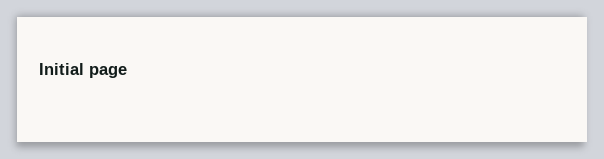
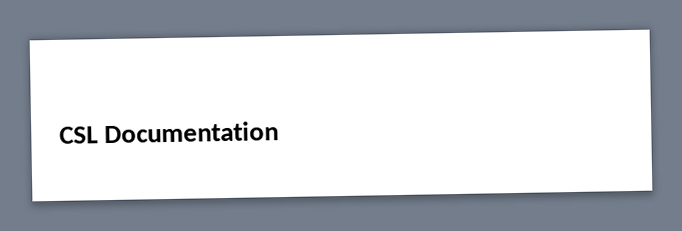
- Initial page
+ CSL Documentation

